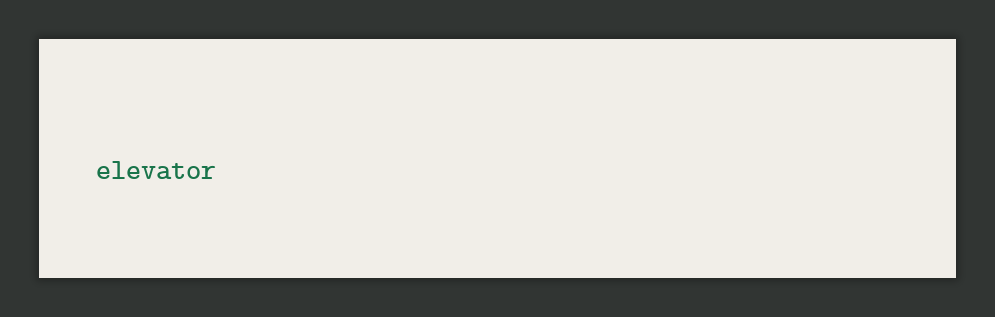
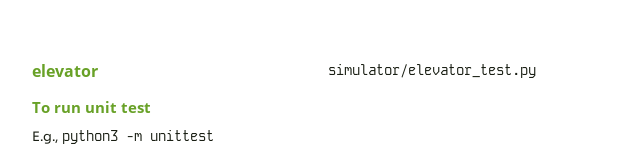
+ To run unit test
+ E.g., python3 -m unittest simulator/elevator_test.py

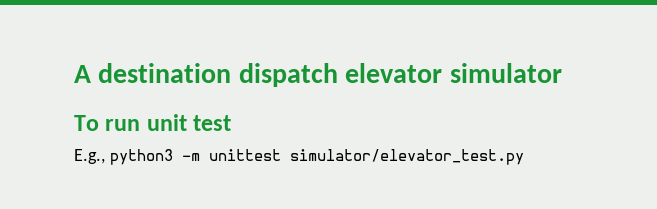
- elevator
+ A destination dispatch elevator simulator

